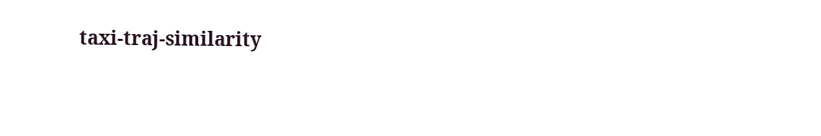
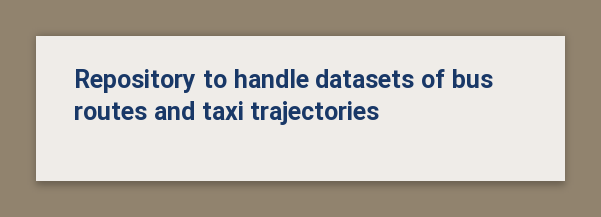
- taxi-traj-similarity
+ Repository to handle datasets of bus routes and taxi trajectories

